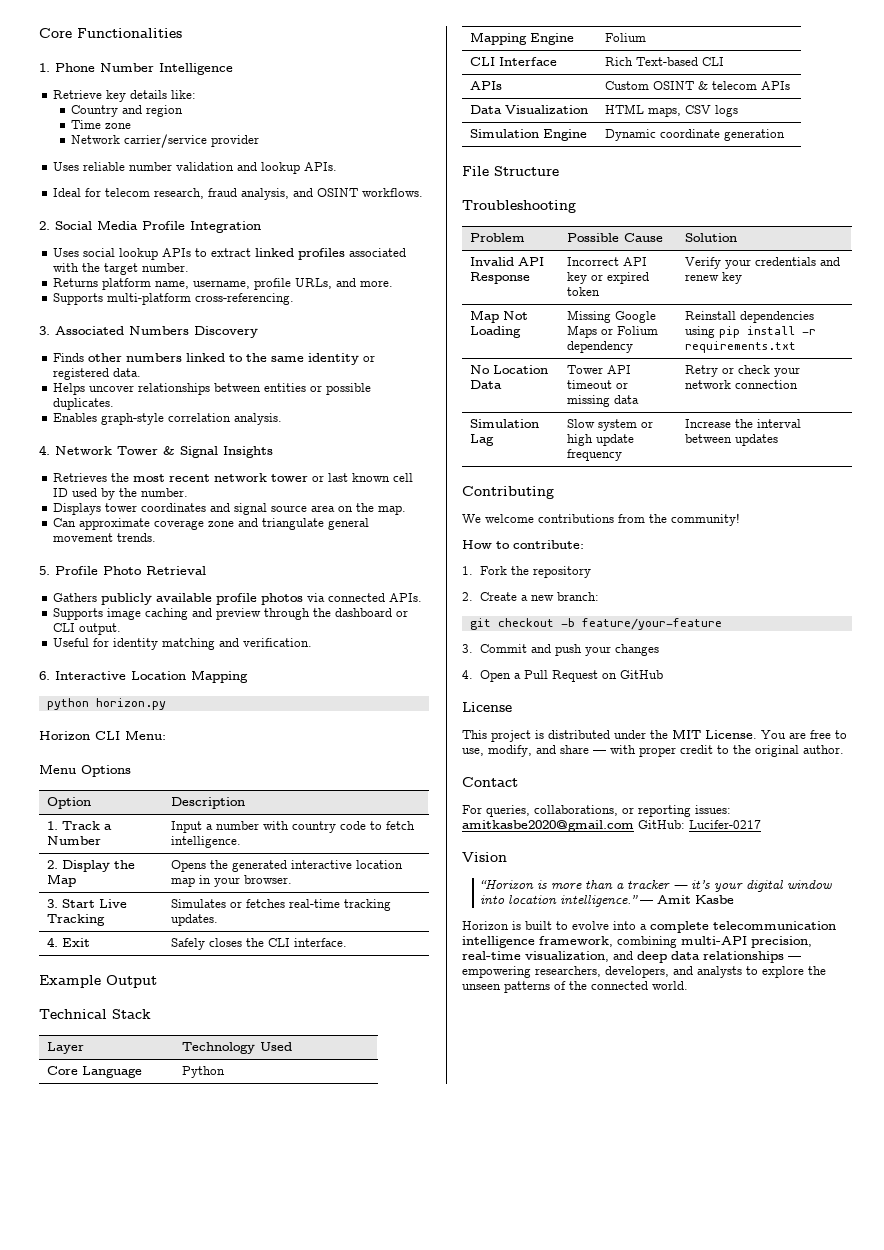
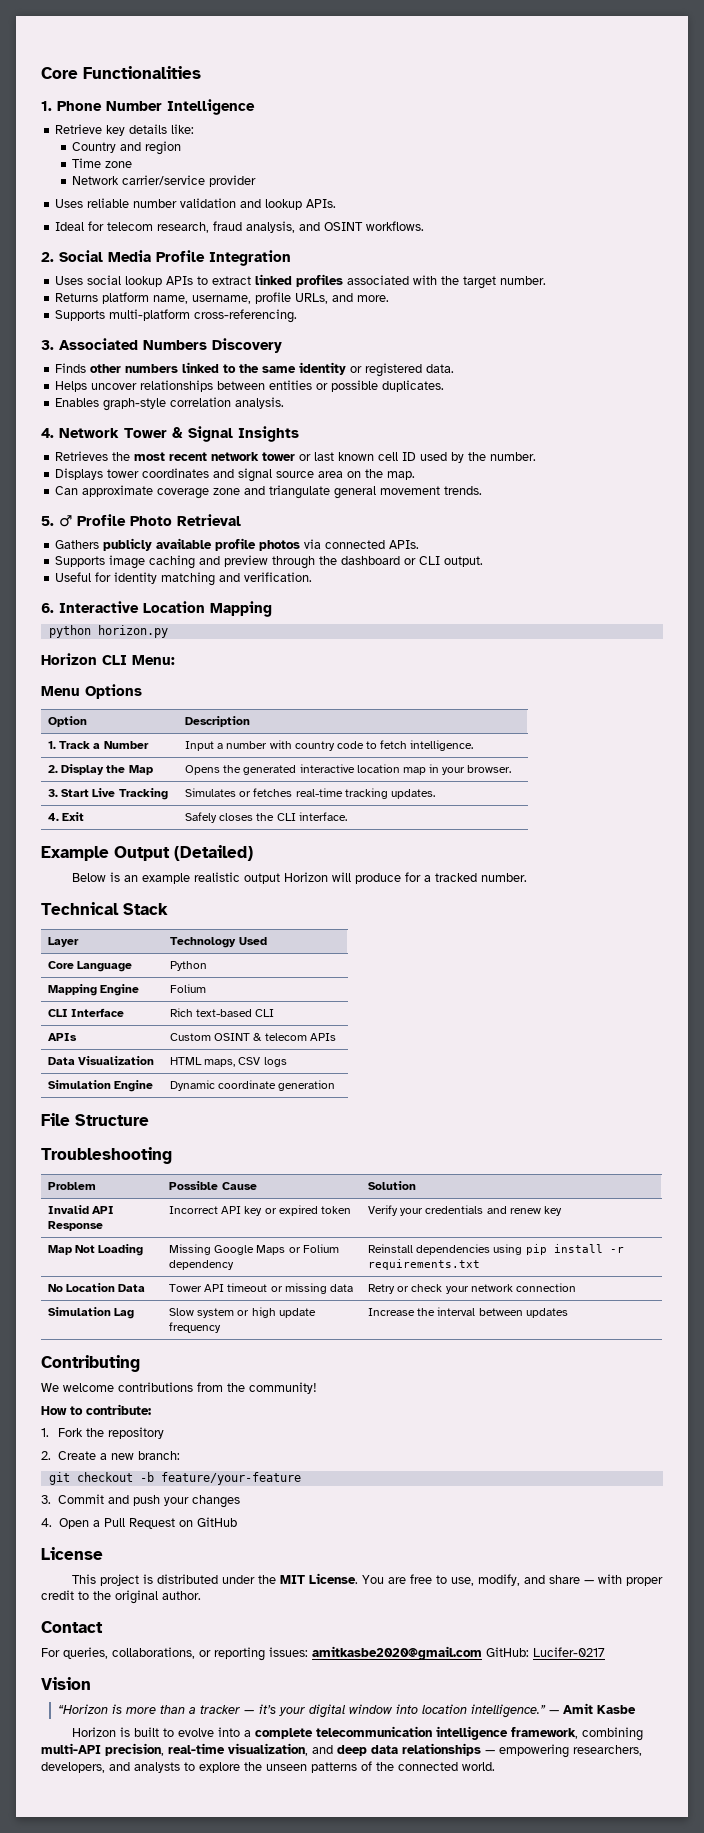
- 5. Profile Photo Retrieval
+ 5. ♂ Profile Photo Retrieval
- Example Output
+ Example Output (Detailed)
+ Below is an example realistic output Horizon will produce for a tracked number.
- CLI Interface | Rich Text-based CLI
+ CLI Interface | Rich text-based CLI

